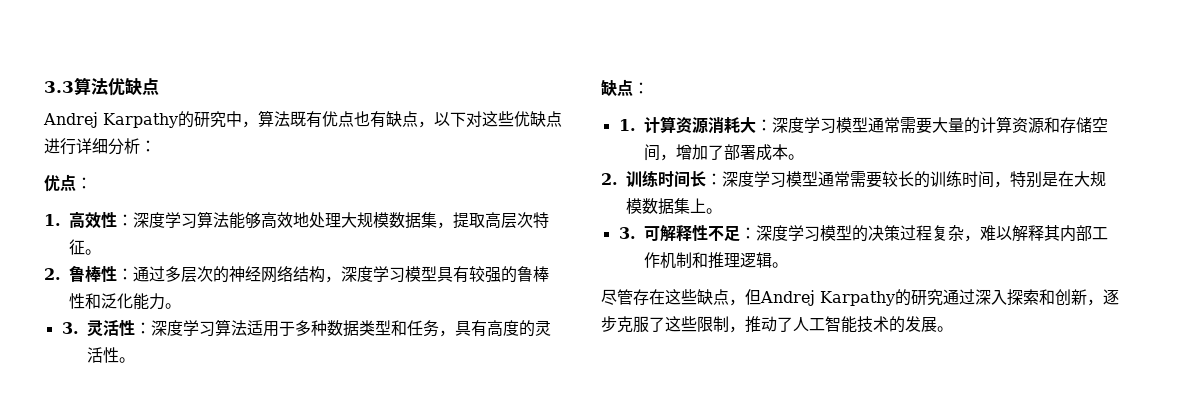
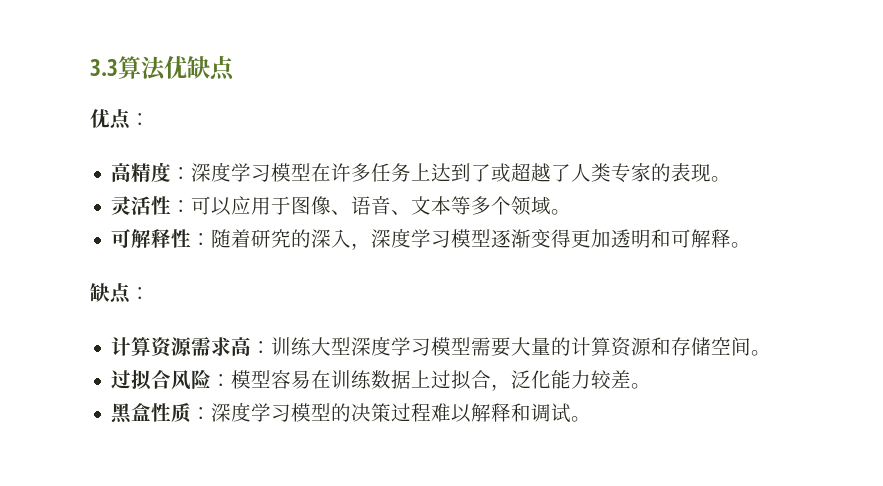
- Andrej Karpathy的研究中，算法既有优点也有缺点，以下对这些优缺点进行详细分析：
  优点：
- 1.高效性：深度学习算法能够高效地处理大规模数据集，提取高层次特征。
- 2.鲁棒性：通过多层次的神经网络结构，深度学习模型具有较强的鲁棒性和泛化能力。
- 3.灵活性：深度学习算法适用于多种数据类型和任务，具有高度的灵活性。
+ 高精度：深度学习模型在许多任务上达到了或超越了人类专家的表现。
+ 灵活性：可以应用于图像、语音、文本等多个领域。
+ 可解释性：随着研究的深入，深度学习模型逐渐变得更加透明和可解释。
- 1.计算资源消耗大：深度学习模型通常需要大量的计算资源和存储空间，增加了部署成本。
- 2.训练时间长：深度学习模型通常需要较长的训练时间，特别是在大规模数据集上。
- 3.可解释性不足：深度学习模型的决策过程复杂，难以解释其内部工作机制和推理逻辑。
- 尽管存在这些缺点，但Andrej Karpathy的研究通过深入探索和创新，逐步克服了这些限制，推动了人工智能技术的发展。
+ 计算资源需求高：训练大型深度学习模型需要大量的计算资源和存储空间。
+ 过拟合风险：模型容易在训练数据上过拟合，泛化能力较差。
+ 黑盒性质：深度学习模型的决策过程难以解释和调试。

